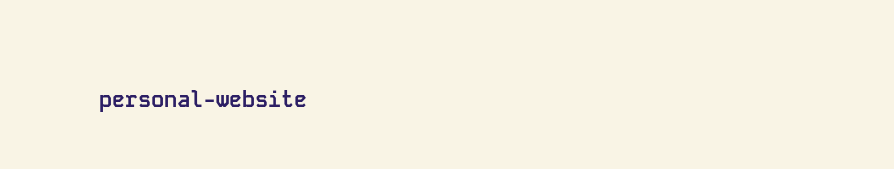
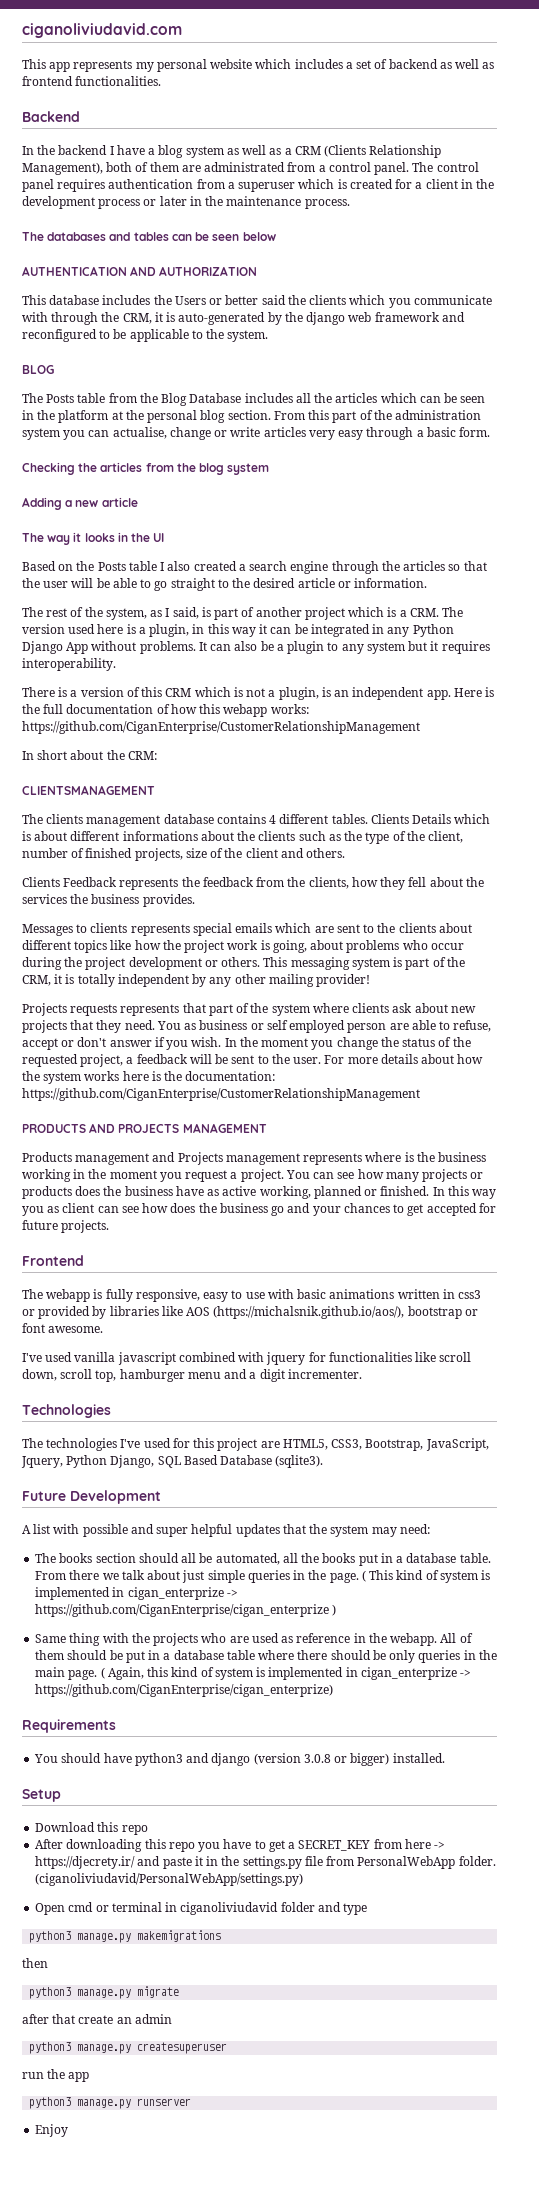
- personal-website
+ ciganoliviudavid.com
+ This app represents my personal website which includes a set of backend as well as frontend functionalities.
+ Backend
+ In the backend I have a blog system as well as a CRM (Clients Relationship Management), both of them are administrated from a control panel. The control panel requires authentication from a superuser which is created for a client in the development process or later in the maintenance process.
+ The databases and tables can be seen below
+ AUTHENTICATION AND AUTHORIZATION
+ This database includes the Users or better said the clients which you communicate with through the CRM, it is auto-generated by the django web framework and reconfigured to be applicable to the system.
+ BLOG
+ The Posts table from the Blog Database includes all the articles which can be seen in the platform at the personal blog section. From this part of the administration system you can actualise, change or write articles very easy through a basic form.
+ Checking the articles from the blog system
+ Adding a new article
+ The way it looks in the UI
+ Based on the Posts table I also created a search engine through the articles so that the user will be able to go straight to the desired article or information.
+ The rest of the system, as I said, is part of another project which is a CRM. The version used here is a plugin, in this way it can be integrated in any Python Django App without problems. It can also be a plugin to any system but it requires interoperability.
+ There is a version of this CRM which is not a plugin, is an independent app. Here is the full documentation of how this webapp works: https://github.com/CiganEnterprise/CustomerRelationshipManagement
+ In short about the CRM:
+ CLIENTSMANAGEMENT
+ The clients management database contains 4 different tables. Clients Details which is about different informations about the clients such as the type of the client, number of finished projects, size of the client and others.
+ Clients Feedback represents the feedback from the clients, how they fell about the services the business provides.
+ Messages to clients represents special emails which are sent to the clients about different topics like how the project work is going, about problems who occur during the project development or others. This messaging system is part of the CRM, it is totally independent by any other mailing provider!
+ Projects requests represents that part of the system where clients ask about new projects that they need. You as business or self employed person are able to refuse, accept or don't answer if you wish. In the moment you change the status of the requested project, a feedback will be sent to the user. For more details about how the system works here is the documentation: https://github.com/CiganEnterprise/CustomerRelationshipManagement
+ PRODUCTS AND PROJECTS MANAGEMENT
+ Products management and Projects management represents where is the business working in the moment you request a project. You can see how many projects or products does the business have as active working, planned or finished. In this way you as client can see how does the business go and your chances to get accepted for future projects.
+ Frontend
+ The webapp is fully responsive, easy to use with basic animations written in css3 or provided by libraries like AOS (https://michalsnik.github.io/aos/), bootstrap or font awesome.
+ I've used vanilla javascript combined with jquery for functionalities like scroll down, scroll top, hamburger menu and a digit incrementer.
+ Technologies
+ The technologies I've used for this project are HTML5, CSS3, Bootstrap, JavaScript, Jquery, Python Django, SQL Based Database (sqlite3).
+ Future Development
+ A list with possible and super helpful updates that the system may need:
+ The books section should all be automated, all the books put in a database table. From there we talk about just simple queries in the page. ( This kind of system is implemented in cigan_enterprize -> https://github.com/CiganEnterprise/cigan_enterprize )
+ Same thing with the projects who are used as reference in the webapp. All of them should be put in a database table where there should be only queries in the main page. ( Again, this kind of system is implemented in cigan_enterprize -> https://github.com/CiganEnterprise/cigan_enterprize)
+ Requirements
+ You should have python3 and django (version 3.0.8 or bigger) installed.
+ Setup
+ Download this repo
+ After downloading this repo you have to get a SECRET_KEY from here -> https://djecrety.ir/ and paste it in the settings.py file from PersonalWebApp folder. (ciganoliviudavid/PersonalWebApp/settings.py)
+ Open cmd or terminal in ciganoliviudavid folder and type
+ python3 manage.py makemigrations
+ then
+ python3 manage.py migrate
+ after that create an admin
+ python3 manage.py createsuperuser
+ run the app
+ python3 manage.py runserver
+ Enjoy

